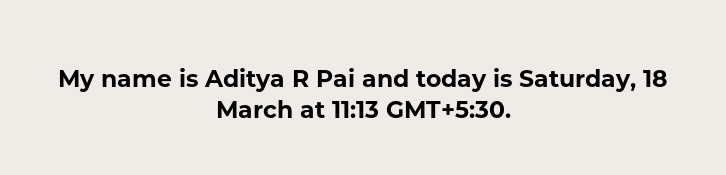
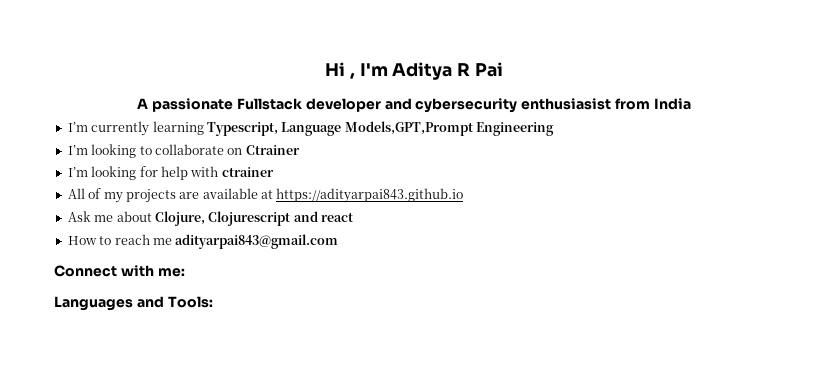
- My name is Aditya R Pai and today is Saturday, 18 March at 11:13 GMT+5:30.
+ Hi , I'm Aditya R Pai
+ A passionate Fullstack developer and cybersecurity enthusiasist from India
+ I’m currently learning Typescript, Language Models,GPT,Prompt Engineering
+ I’m looking to collaborate on Ctrainer
+ I’m looking for help with ctrainer
+ All of my projects are available at https://adityarpai843.github.io
+ Ask me about Clojure, Clojurescript and react
+ How to reach me adityarpai843@gmail.com
+ Connect with me:
+ Languages and Tools:

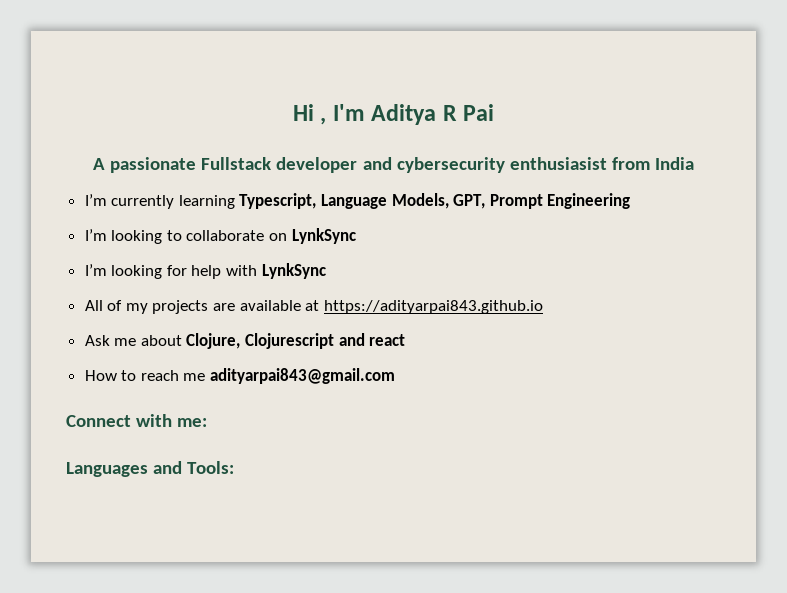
- I’m currently learning Typescript, Language Models,GPT,Prompt Engineering
+ I’m currently learning Typescript, Language Models, GPT, Prompt Engineering
- I’m looking to collaborate on Ctrainer
+ I’m looking to collaborate on LynkSync
- I’m looking for help with ctrainer
+ I’m looking for help with LynkSync

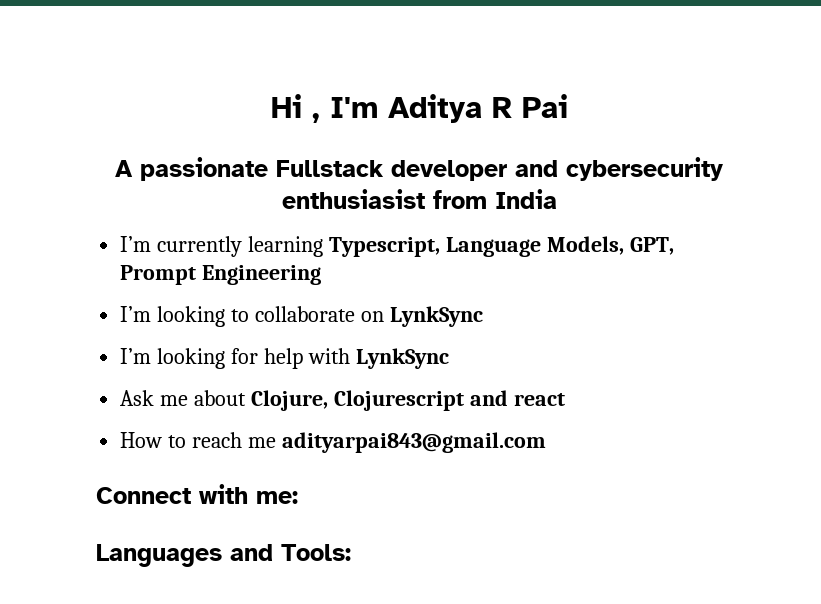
- All of my projects are available at https://adityarpai843.github.io

